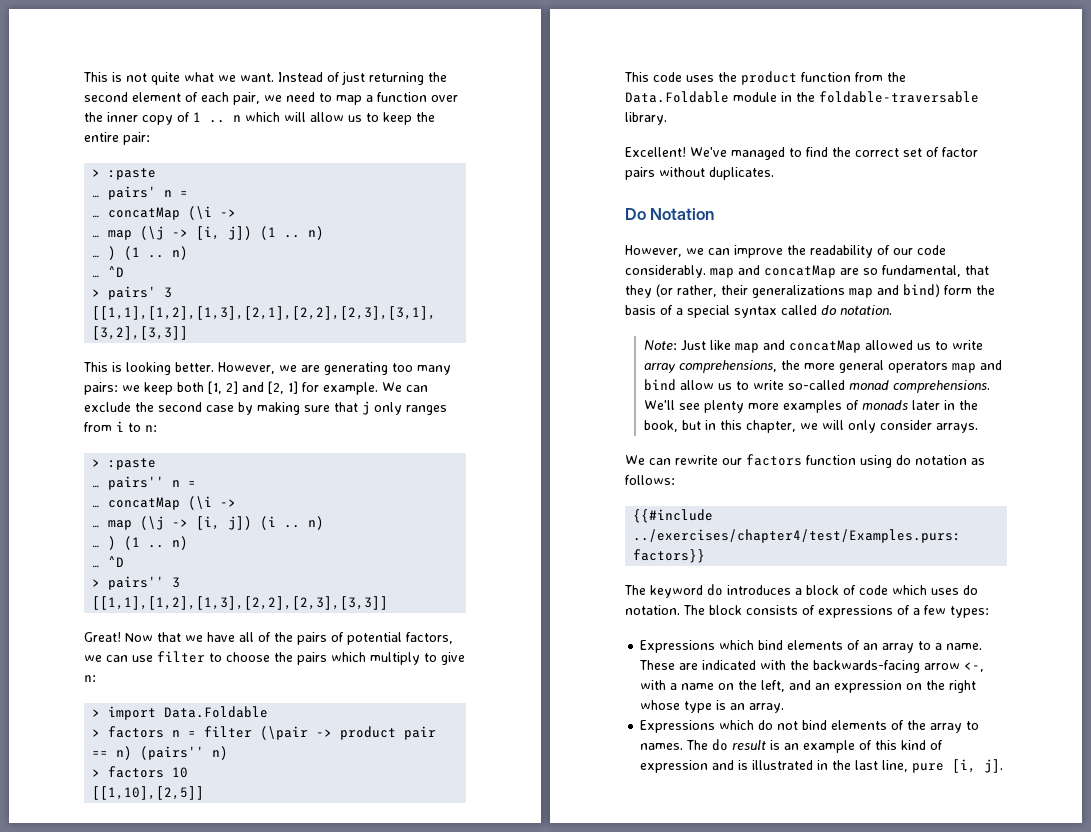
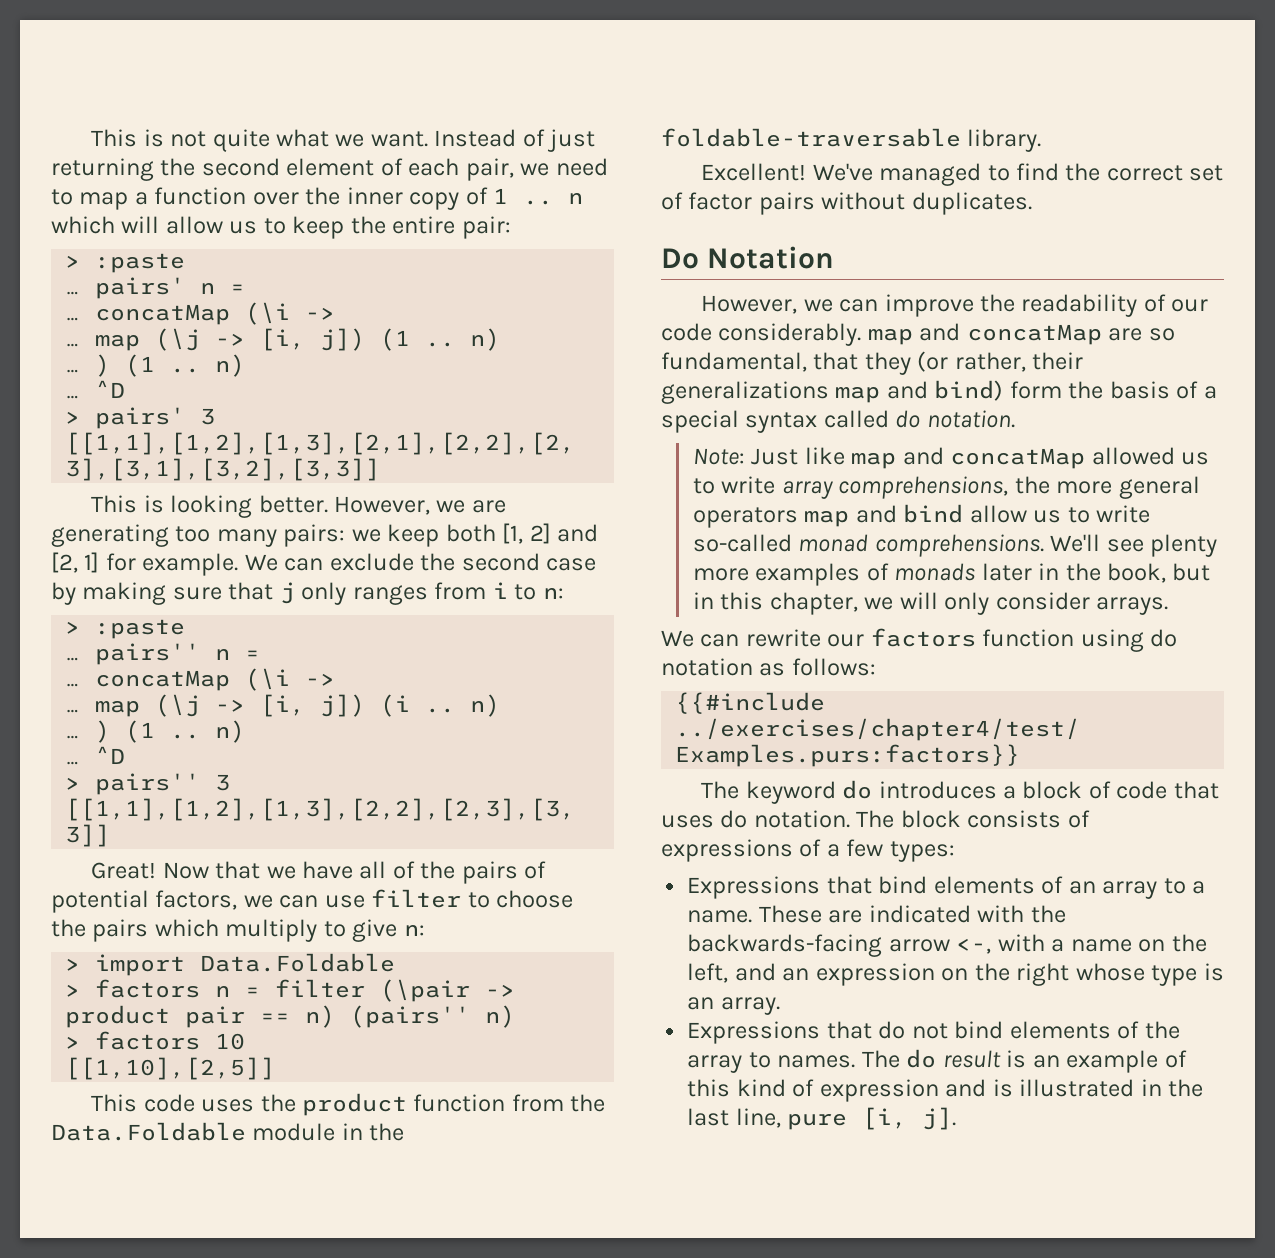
- The keyword do introduces a block of code which uses do notation.
+ The keyword do introduces a block of code that uses do notation.
- Expressions which bind elements of an array to a name.
+ Expressions that bind elements of an array to a name.
- Expressions which do not bind elements of the array to names.
+ Expressions that do not bind elements of the array to names.

